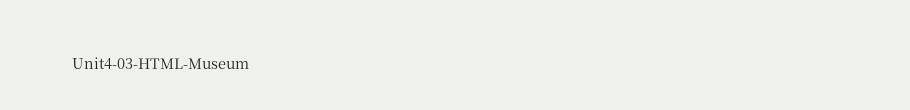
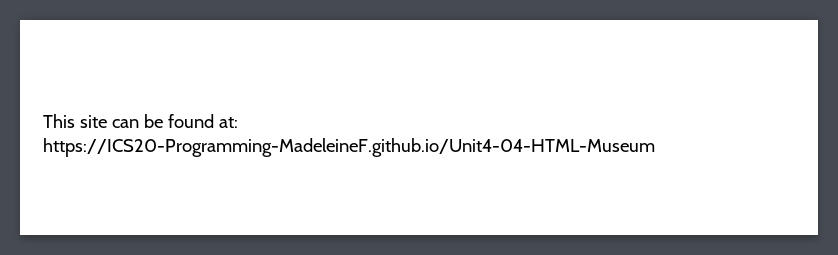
- Unit4-03-HTML-Museum
+ This site can be found at: https://ICS20-Programming-MadeleineF.github.io/Unit4-04-HTML-Museum

